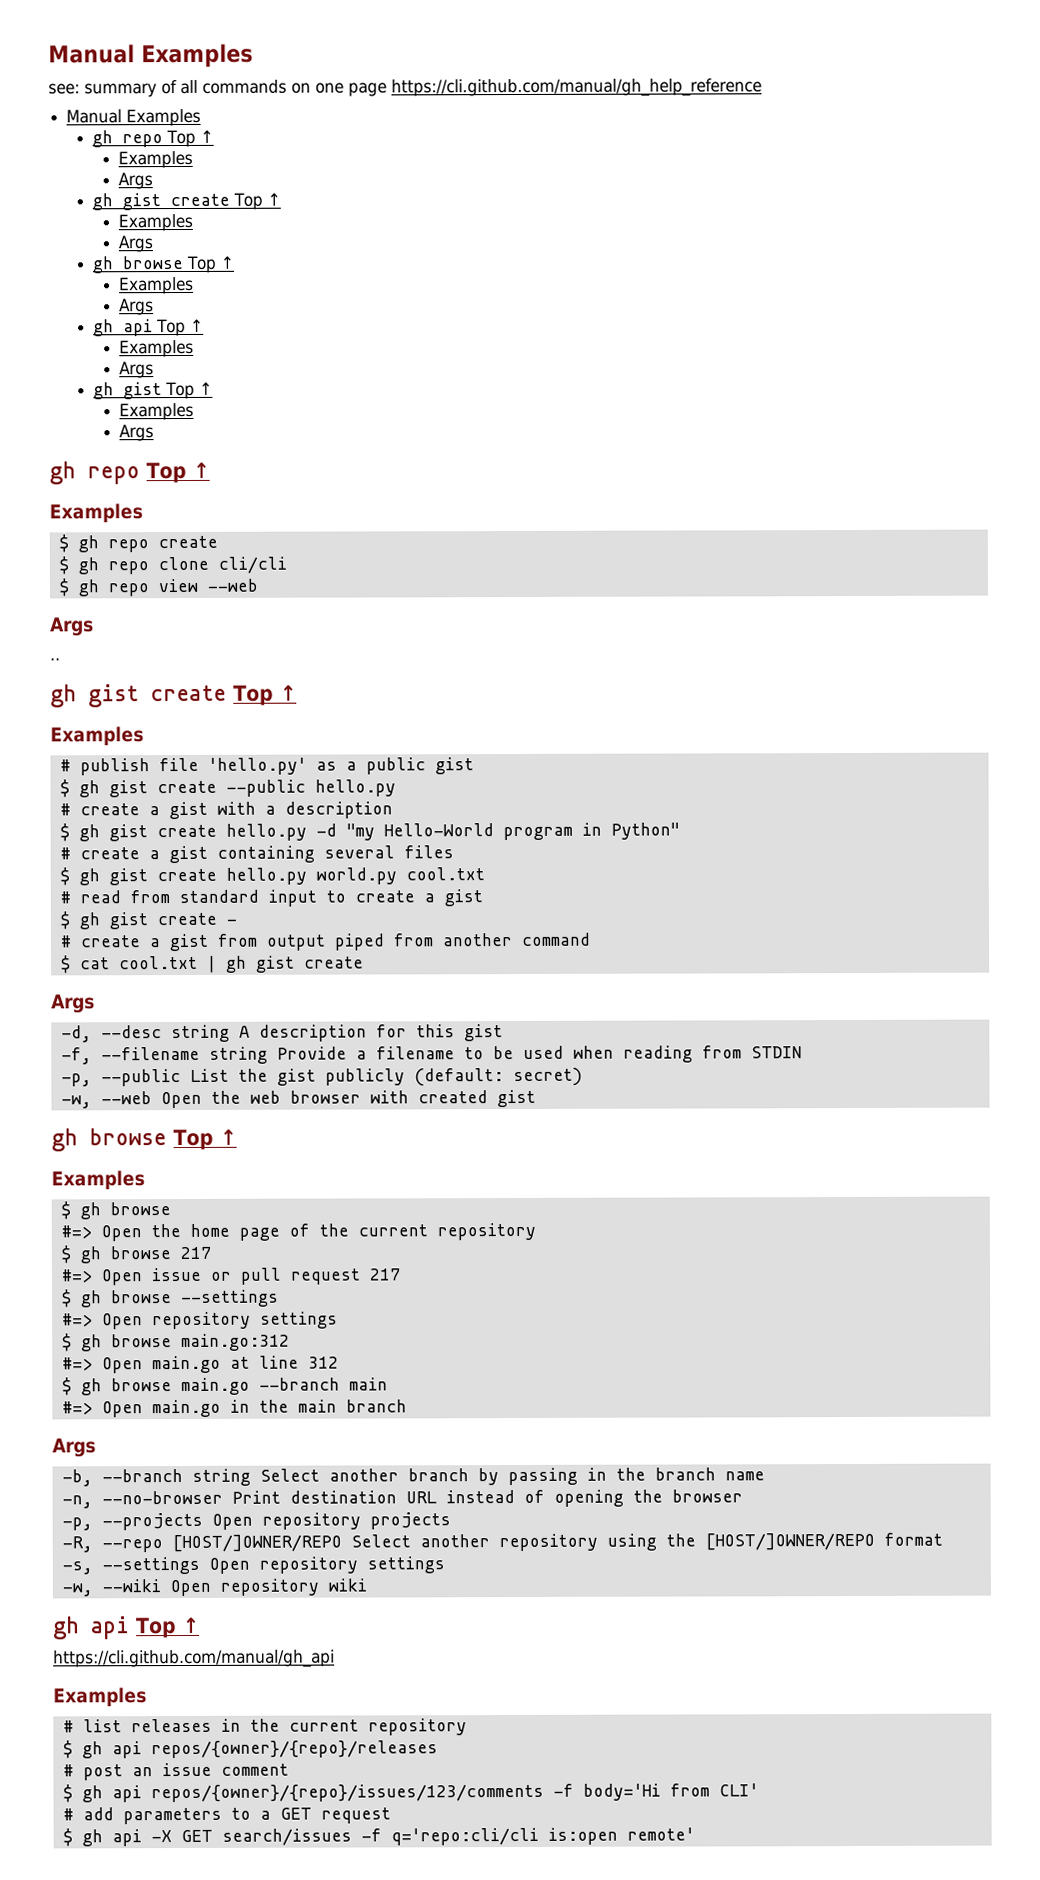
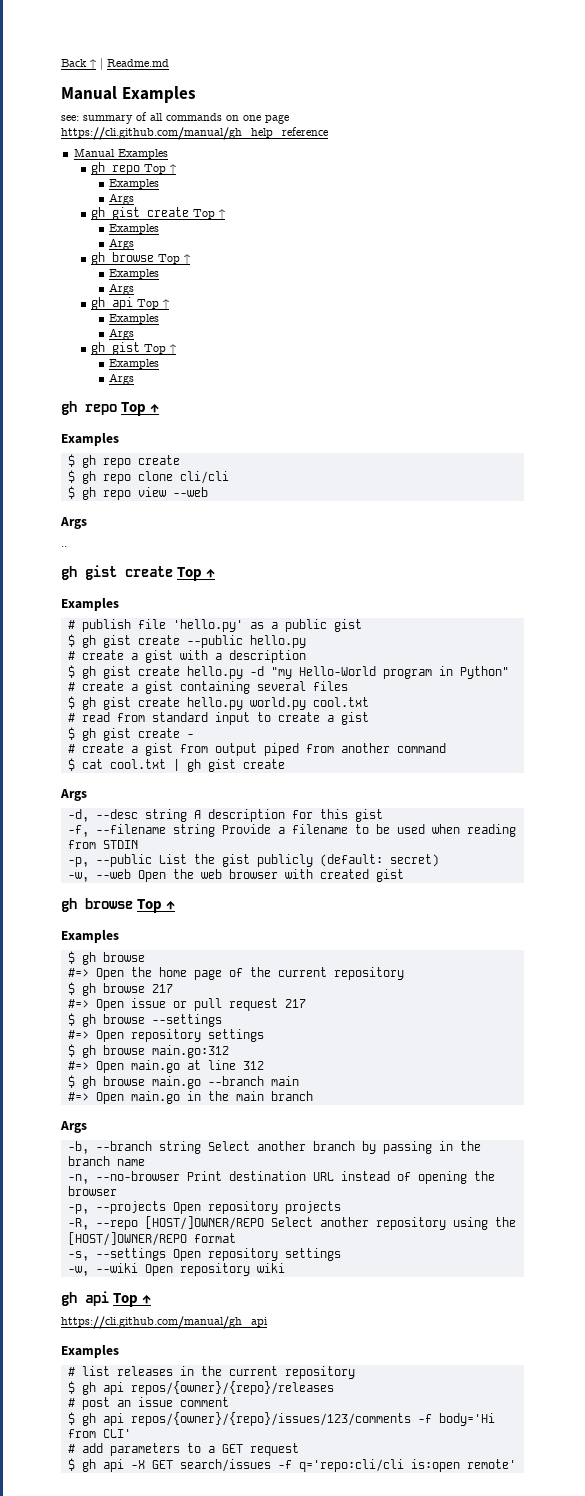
+ Back ↑ | Readme.md

